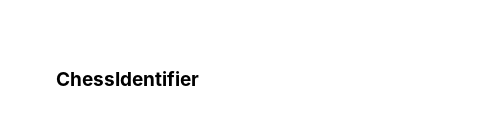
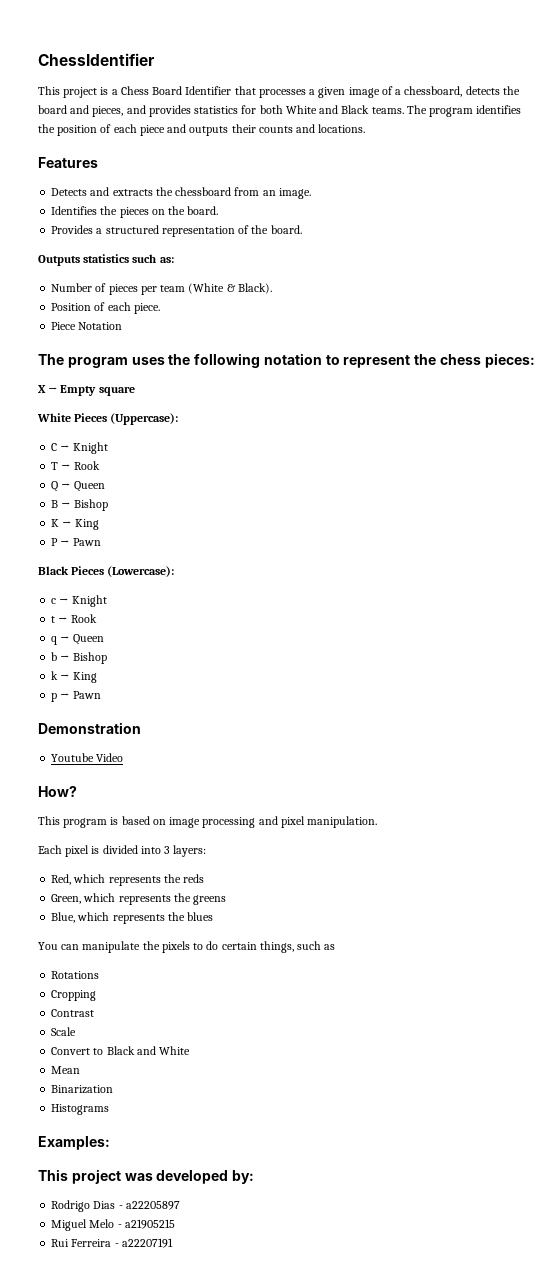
+ This project is a Chess Board Identifier that processes a given image of a chessboard, detects the board and pieces, and provides statistics for both White and Black teams. The program identifies the position of each piece and outputs their counts and locations.
+ Features
+ Detects and extracts the chessboard from an image.
+ Identifies the pieces on the board.
+ Provides a structured representation of the board.
+ Outputs statistics such as:
+ Number of pieces per team (White & Black).
+ Position of each piece.
+ Piece Notation
+ The program uses the following notation to represent the chess pieces:
+ X → Empty square
+ White Pieces (Uppercase):
+ C → Knight
+ T → Rook
+ Q → Queen
+ B → Bishop
+ K → King
+ P → Pawn
+ Black Pieces (Lowercase):
+ c → Knight
+ t → Rook
+ q → Queen
+ b → Bishop
+ k → King
+ p → Pawn
+ Demonstration
+ Youtube Video
+ How?
+ This program is based on image processing and pixel manipulation.
+ Each pixel is divided into 3 layers:
+ Red, which represents the reds
+ Green, which represents the greens
+ Blue, which represents the blues
+ You can manipulate the pixels to do certain things, such as
+ Rotations
+ Cropping
+ Contrast
+ Scale
+ Convert to Black and White
+ Mean
+ Binarization
+ Histograms
+ Examples:
+ This project was developed by:
+ Rodrigo Dias - a22205897
+ Miguel Melo - a21905215
+ Rui Ferreira - a22207191

